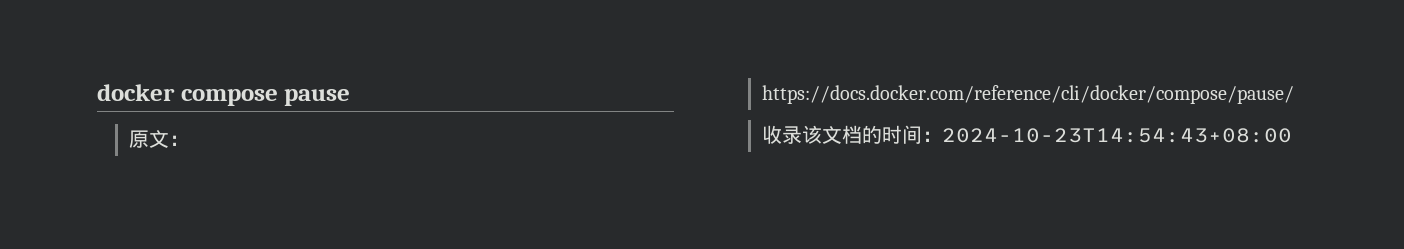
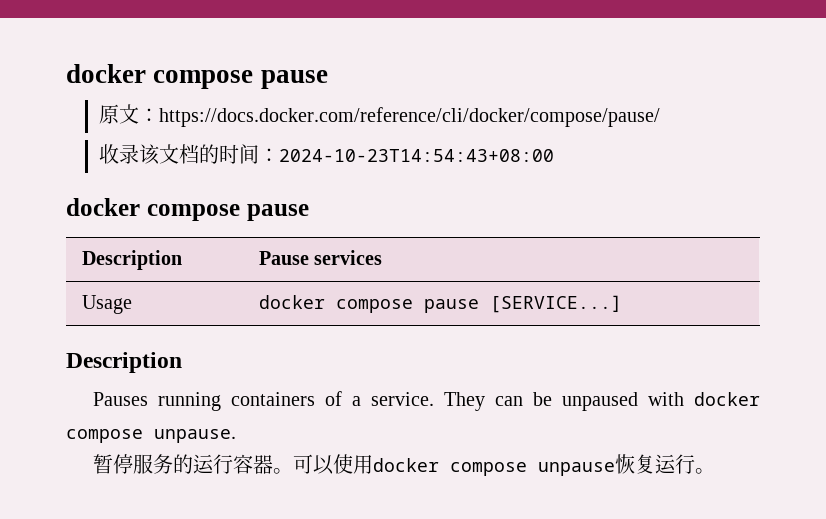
  收录该文档的时间：2024-10-23T14:54:43+08:00
+ docker compose pause
+ Description | Pause services
+ Usage | docker compose pause [SERVICE...]
+ Description
+ Pauses running containers of a service. They can be unpaused with docker compose unpause.
+ 暂停服务的运行容器。可以使用docker compose unpause恢复运行。

